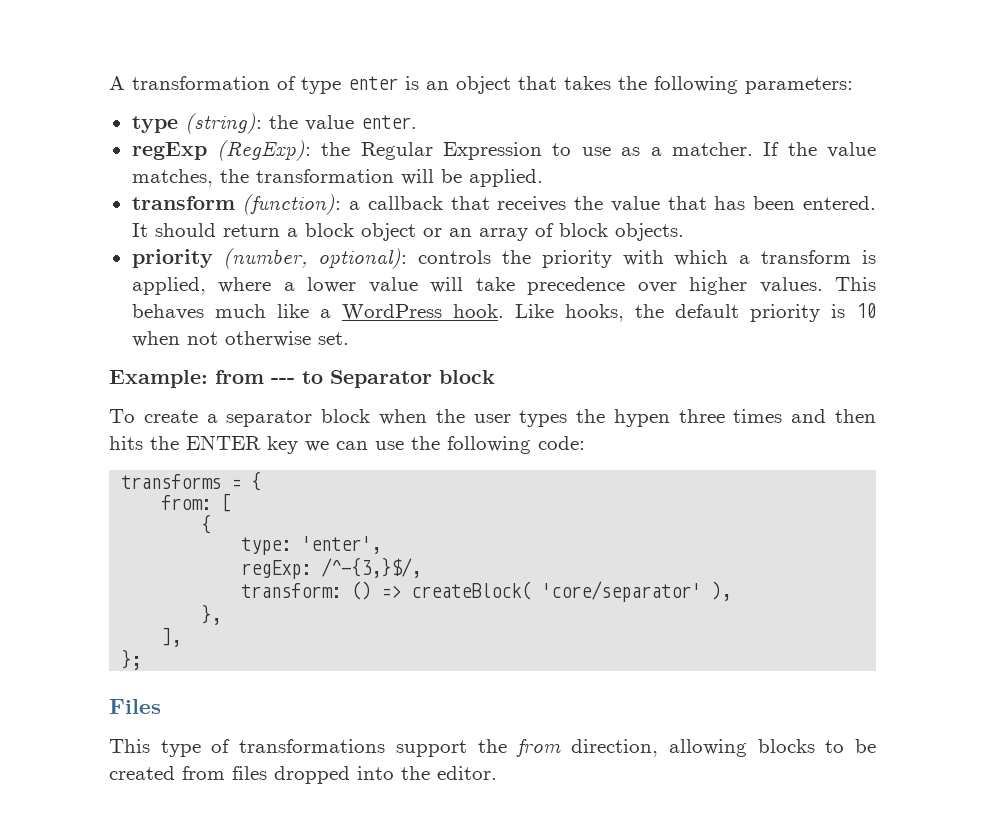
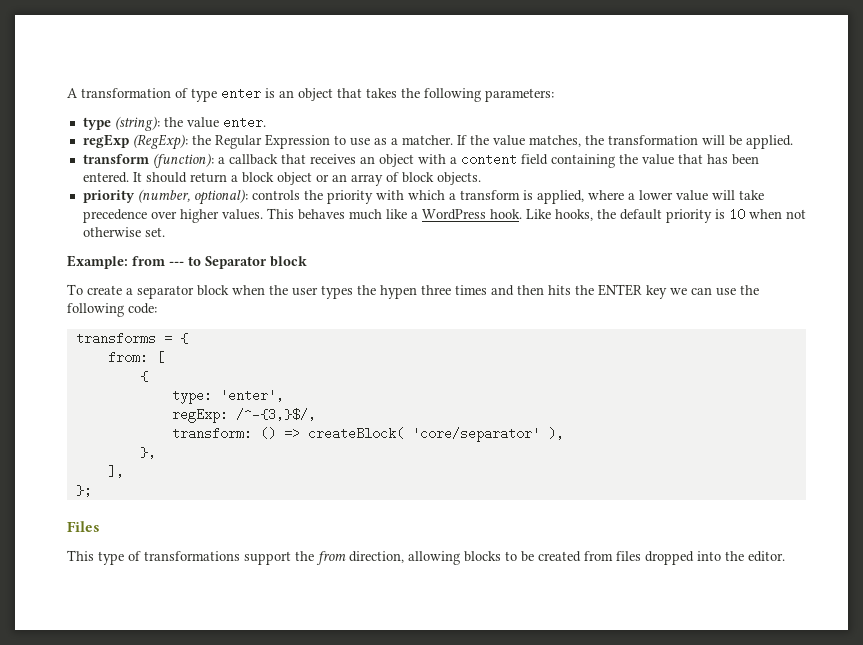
- transform (function): a callback that receives the value that has been entered.
+ transform (function): a callback that receives an object with a content field containing the value that has been entered.

